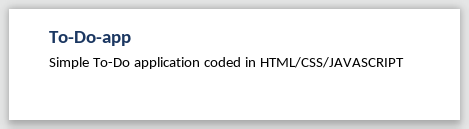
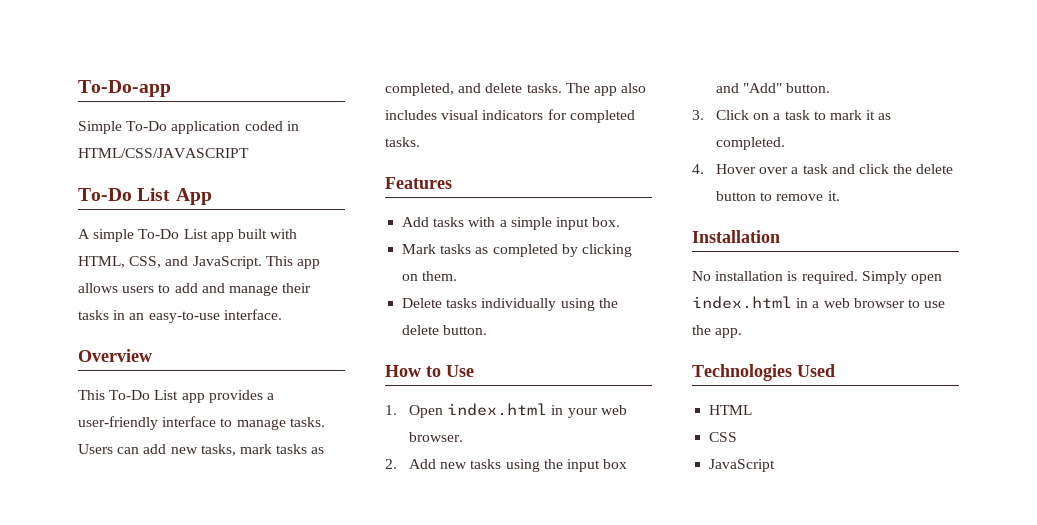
+ To-Do List App
+ A simple To-Do List app built with HTML, CSS, and JavaScript. This app allows users to add and manage their tasks in an easy-to-use interface.
+ Overview
+ This To-Do List app provides a user-friendly interface to manage tasks. Users can add new tasks, mark tasks as completed, and delete tasks. The app also includes visual indicators for completed tasks.
+ Features
+ Add tasks with a simple input box.
+ Mark tasks as completed by clicking on them.
+ Delete tasks individually using the delete button.
+ How to Use
+ 1. Open index.html in your web browser.
+ 2. Add new tasks using the input box and "Add" button.
+ 3. Click on a task to mark it as completed.
+ 4. Hover over a task and click the delete button to remove it.
+ Installation
+ No installation is required. Simply open index.html in a web browser to use the app.
+ Technologies Used
+ HTML
+ CSS
+ JavaScript

